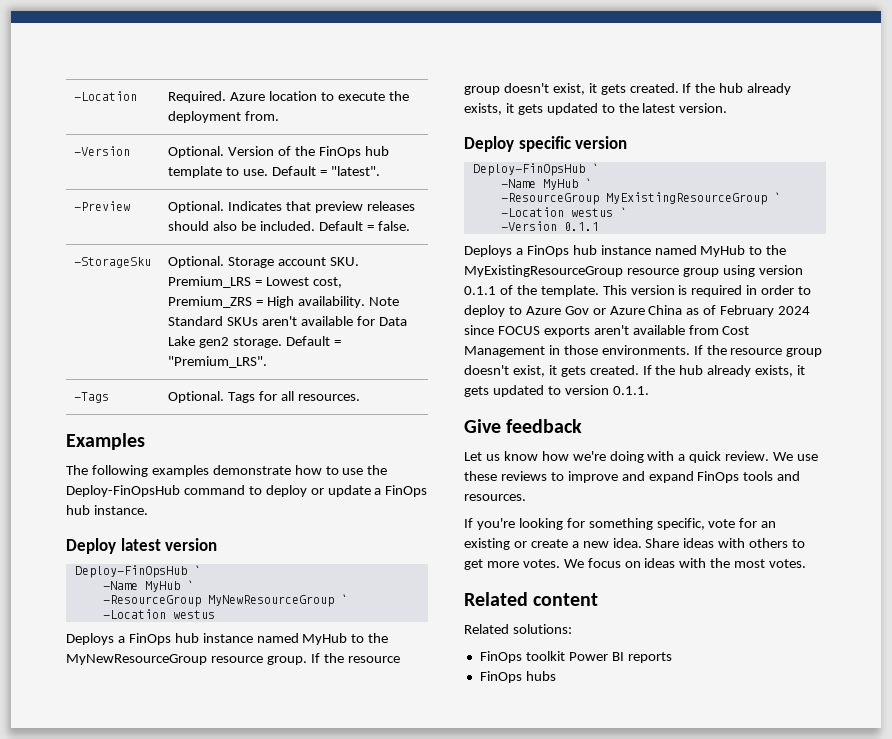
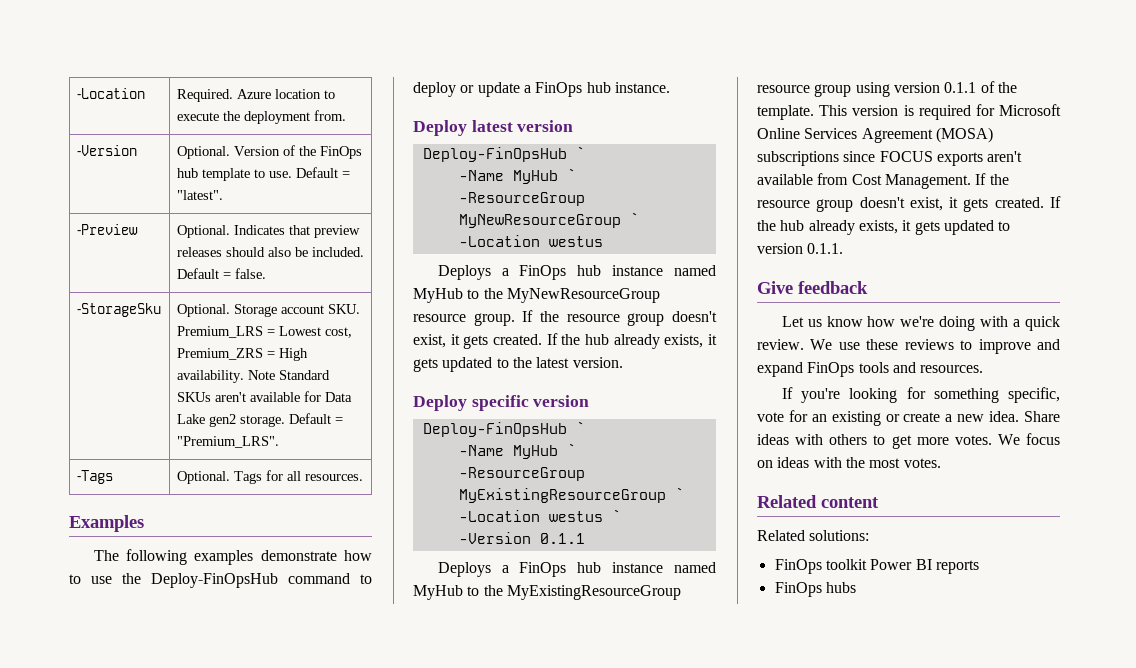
- This version is required in order to deploy to Azure Gov or Azure China as of February 2024 since FOCUS exports aren't available from Cost Management in those environments.
+ This version is required for Microsoft Online Services Agreement (MOSA) subscriptions since FOCUS exports aren't available from Cost Management.

